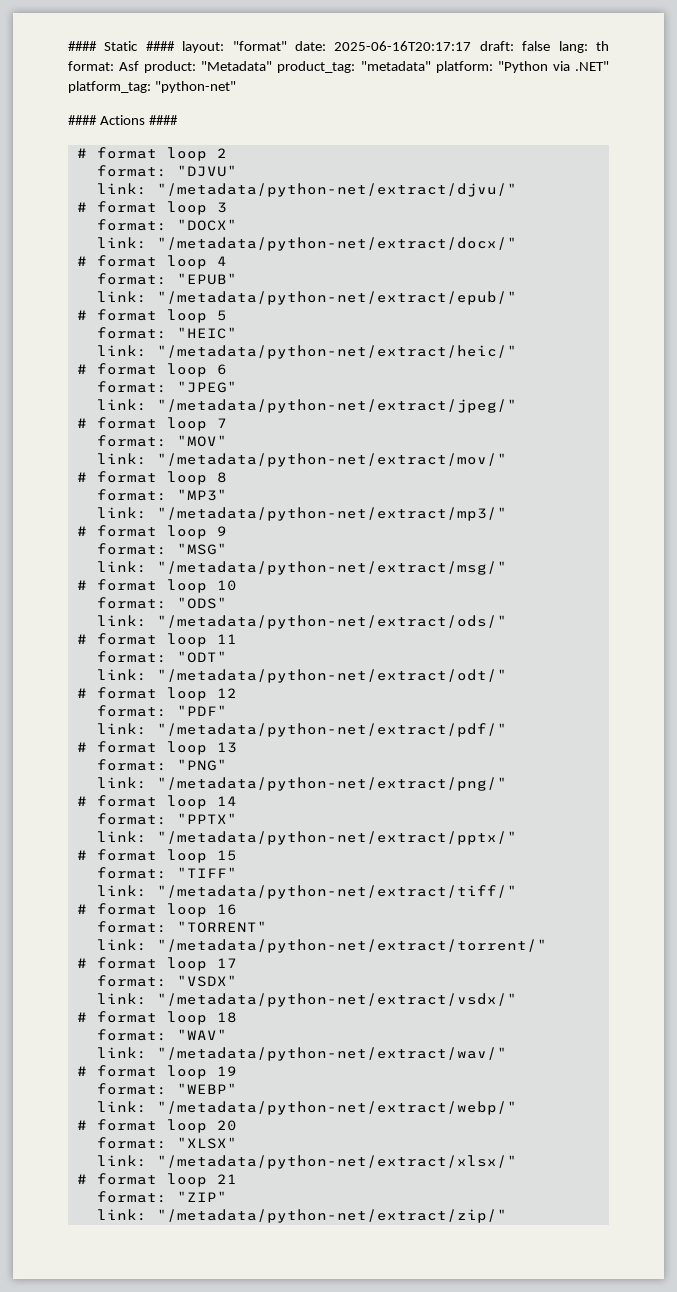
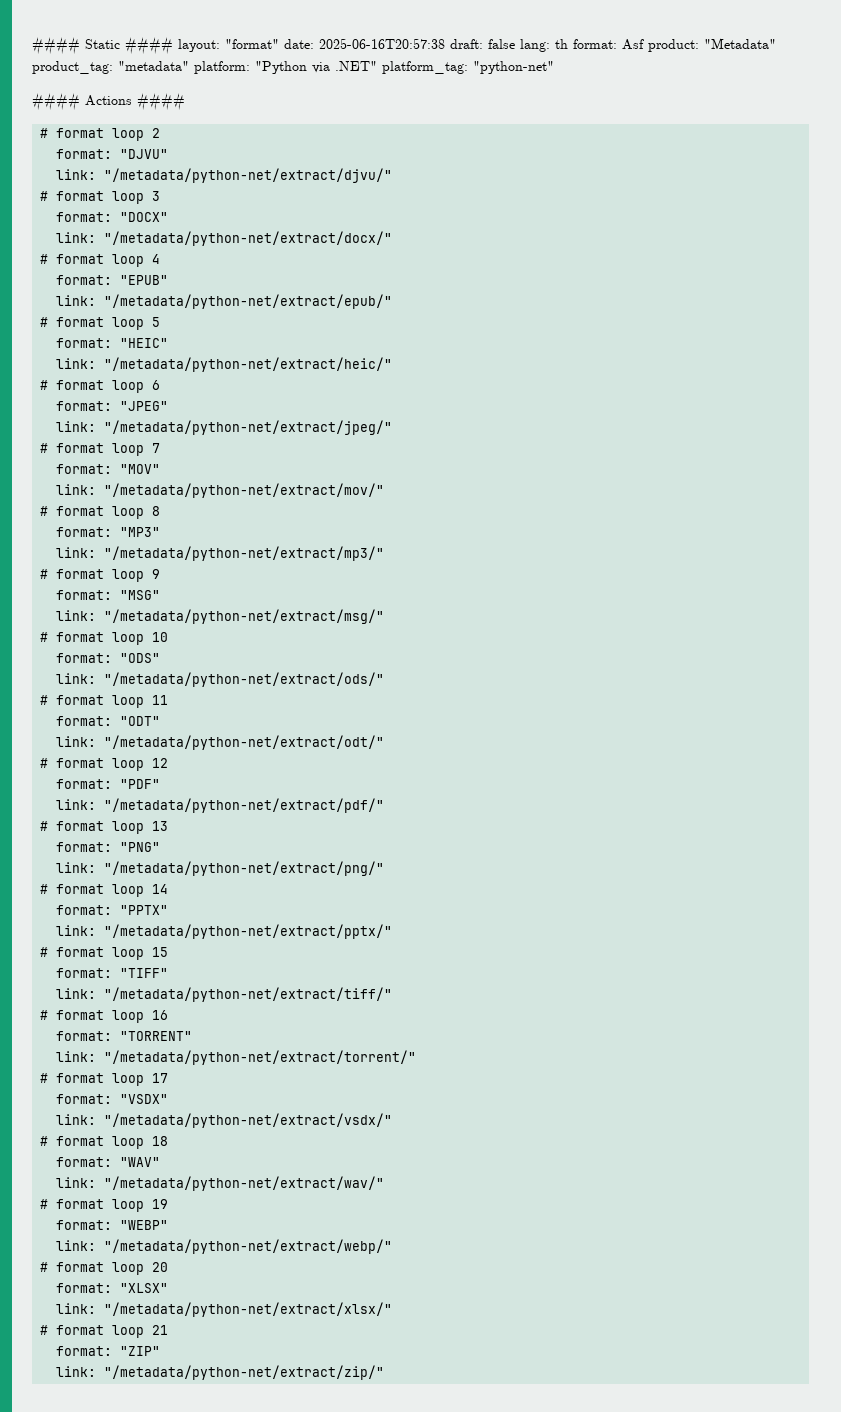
- #### Static #### layout: "format" date: 2025-06-16T20:17:17 draft: false lang: th format: Asf product: "Metadata" product_tag: "metadata" platform: "Python via .NET" platform_tag: "python-net"
+ #### Static #### layout: "format" date: 2025-06-16T20:57:38 draft: false lang: th format: Asf product: "Metadata" product_tag: "metadata" platform: "Python via .NET" platform_tag: "python-net"

